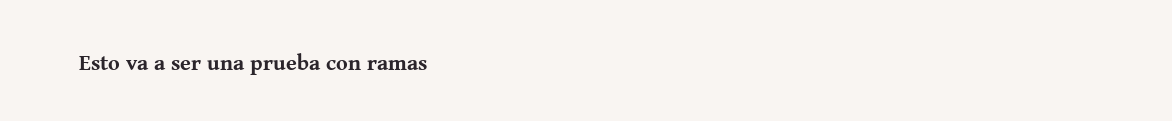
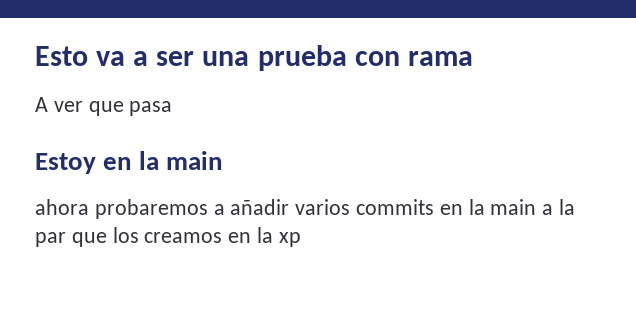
- Esto va a ser una prueba con ramas
+ Esto va a ser una prueba con rama
+ A ver que pasa
+ Estoy en la main
+ ahora probaremos a añadir varios commits en la main a la par que los creamos en la xp

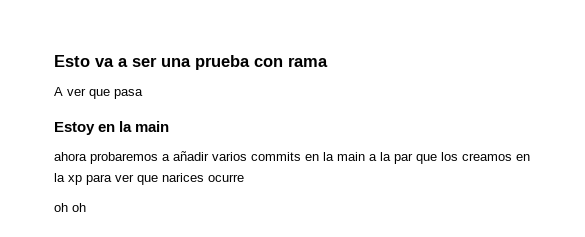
- ahora probaremos a añadir varios commits en la main a la par que los creamos en la xp
+ ahora probaremos a añadir varios commits en la main a la par que los creamos en la xp para ver que narices ocurre
+ oh oh

